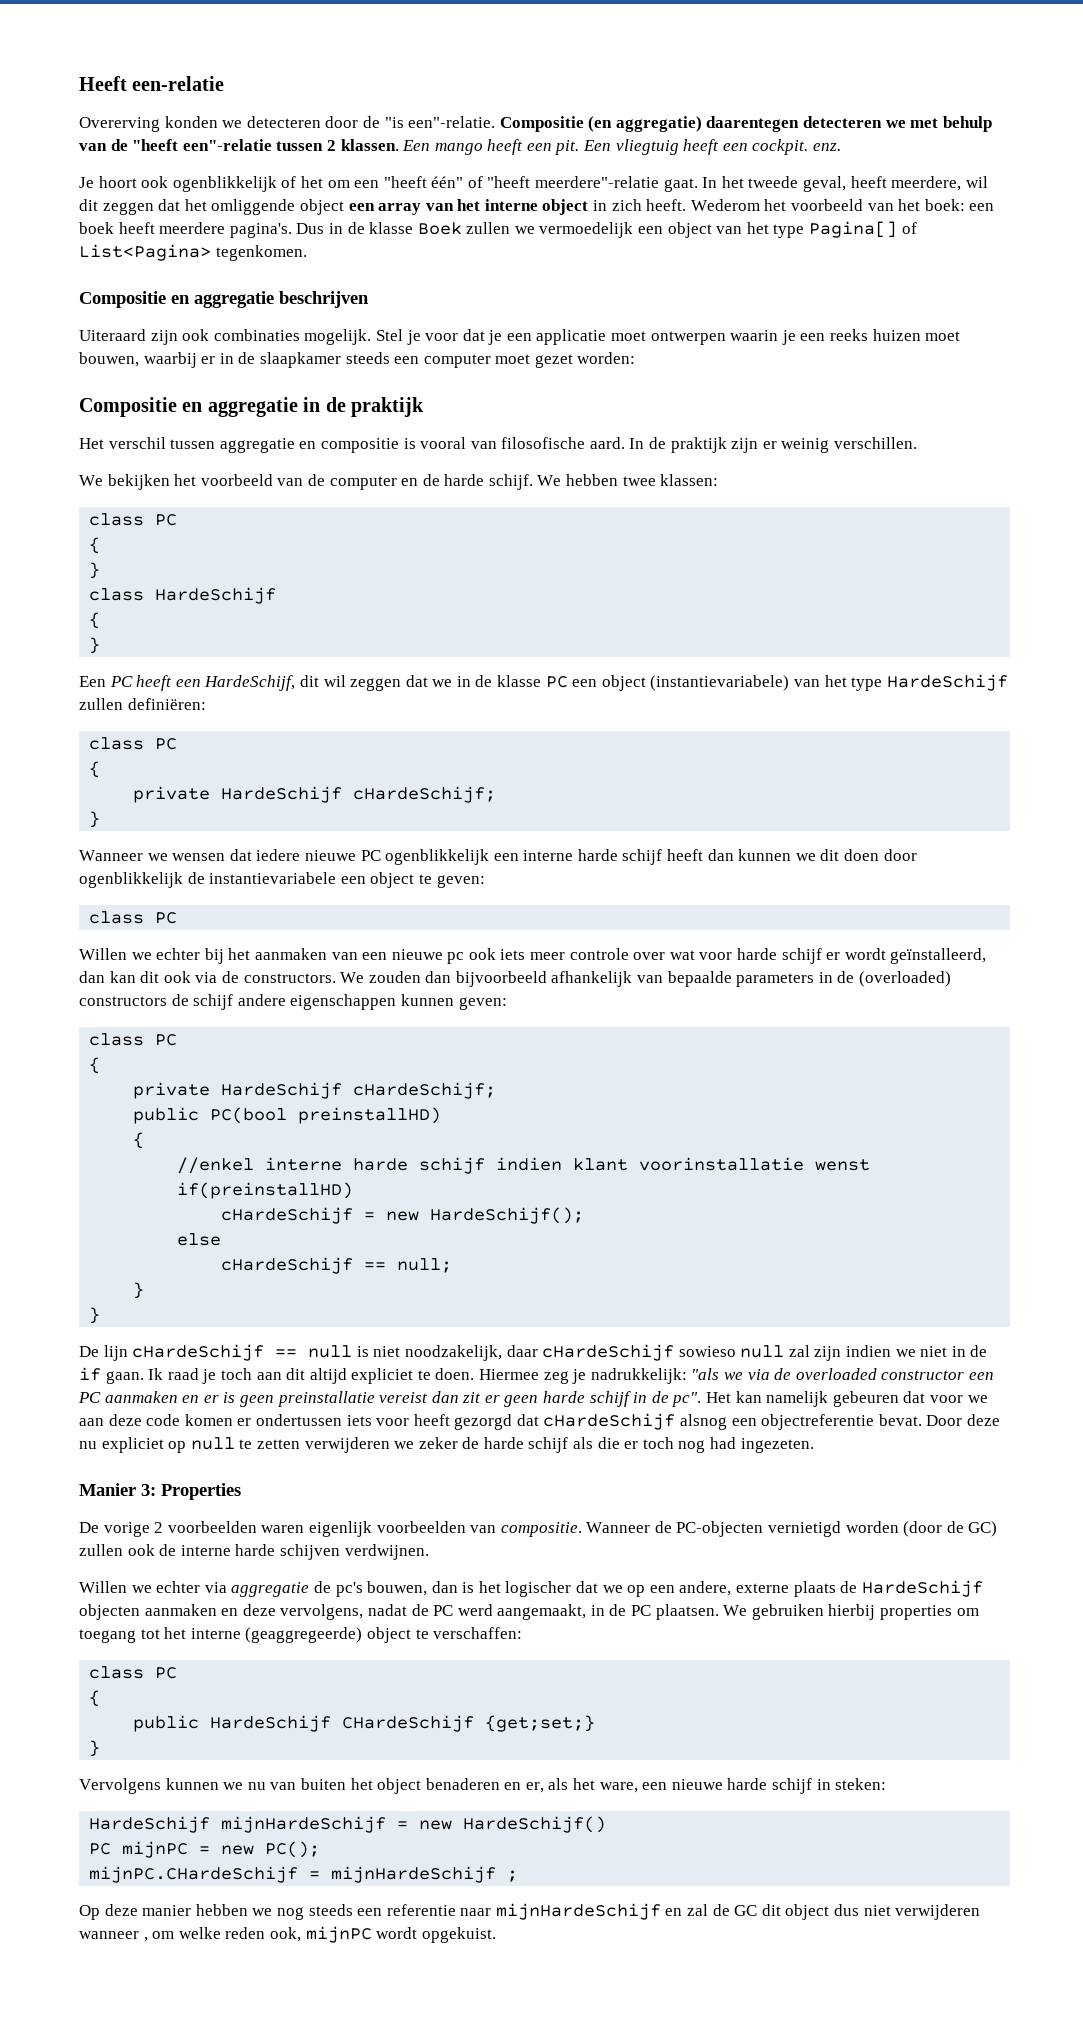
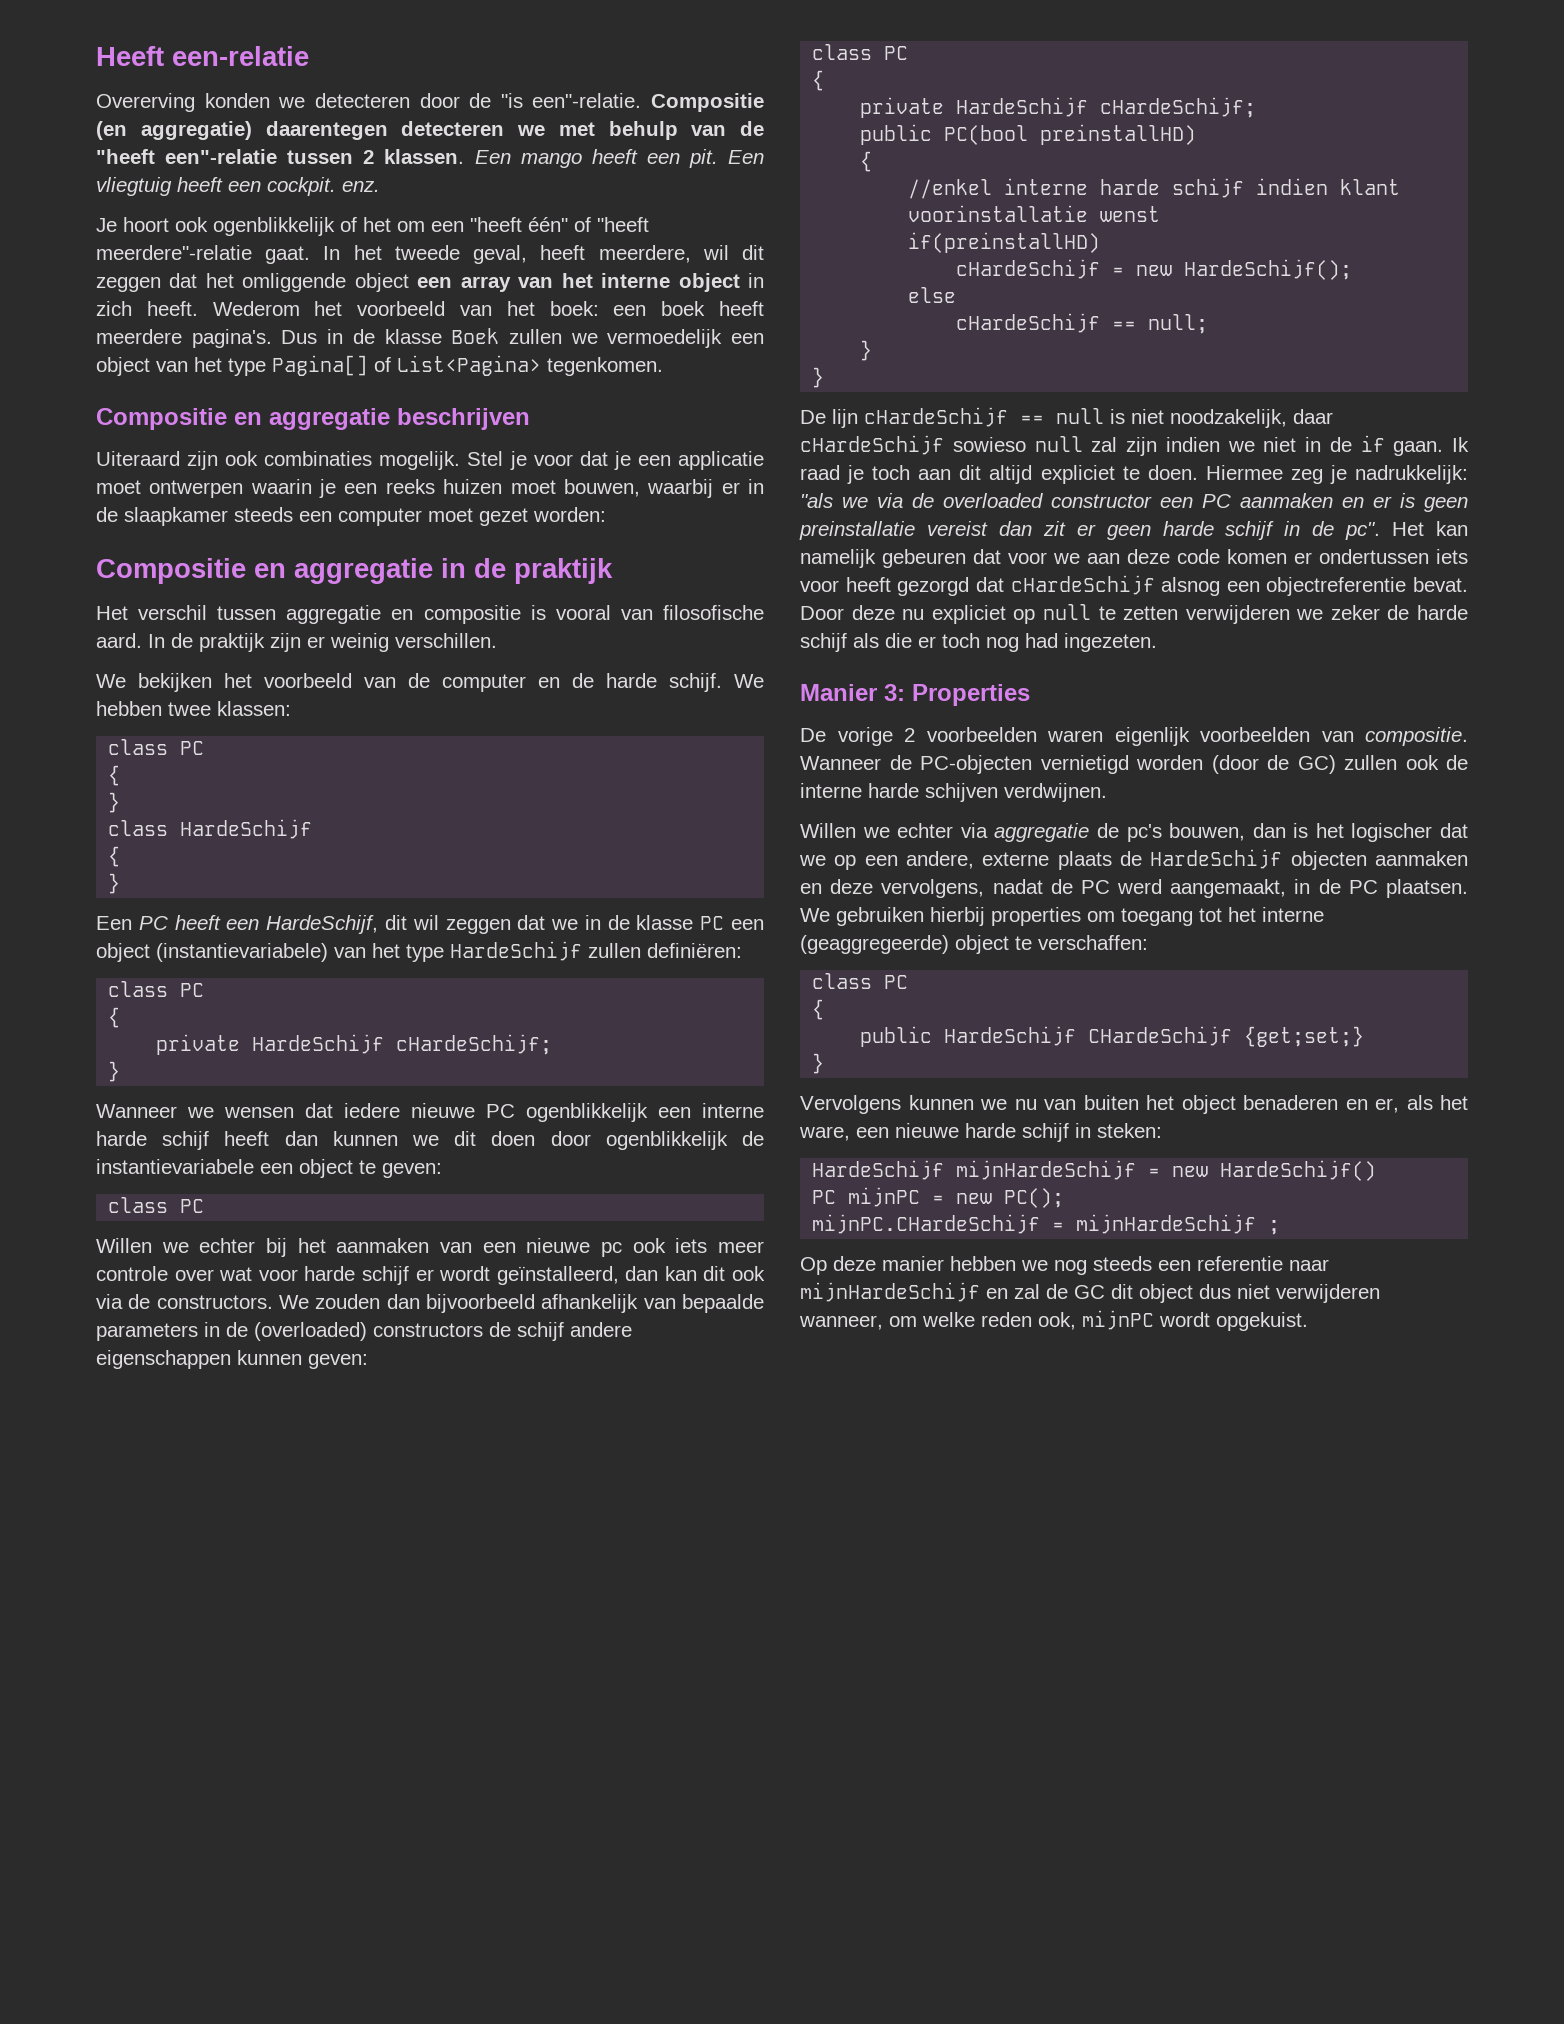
- Op deze manier hebben we nog steeds een referentie naar mijnHardeSchijf en zal de GC dit object dus niet verwijderen wanneer , om welke reden ook, mijnPC wordt opgekuist.
+ Op deze manier hebben we nog steeds een referentie naar mijnHardeSchijf en zal de GC dit object dus niet verwijderen wanneer, om welke reden ook, mijnPC wordt opgekuist.

